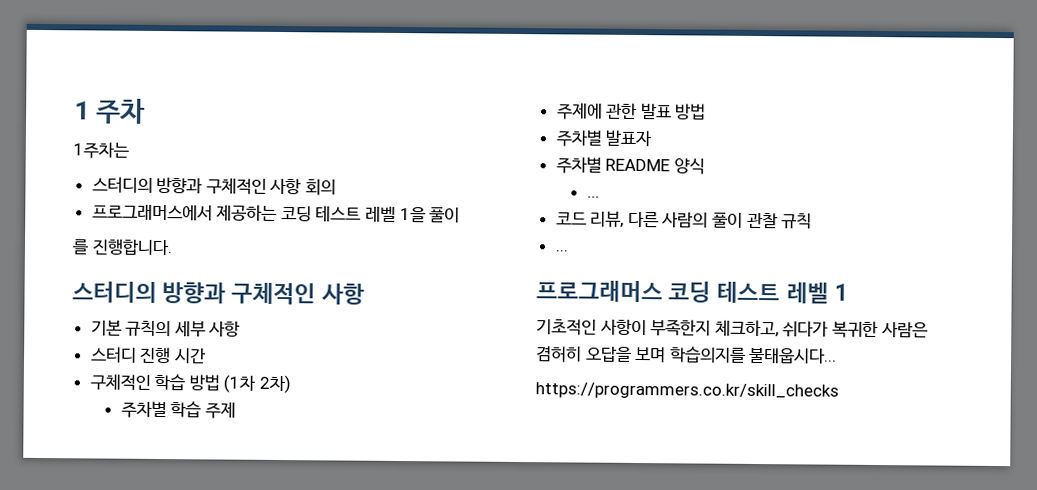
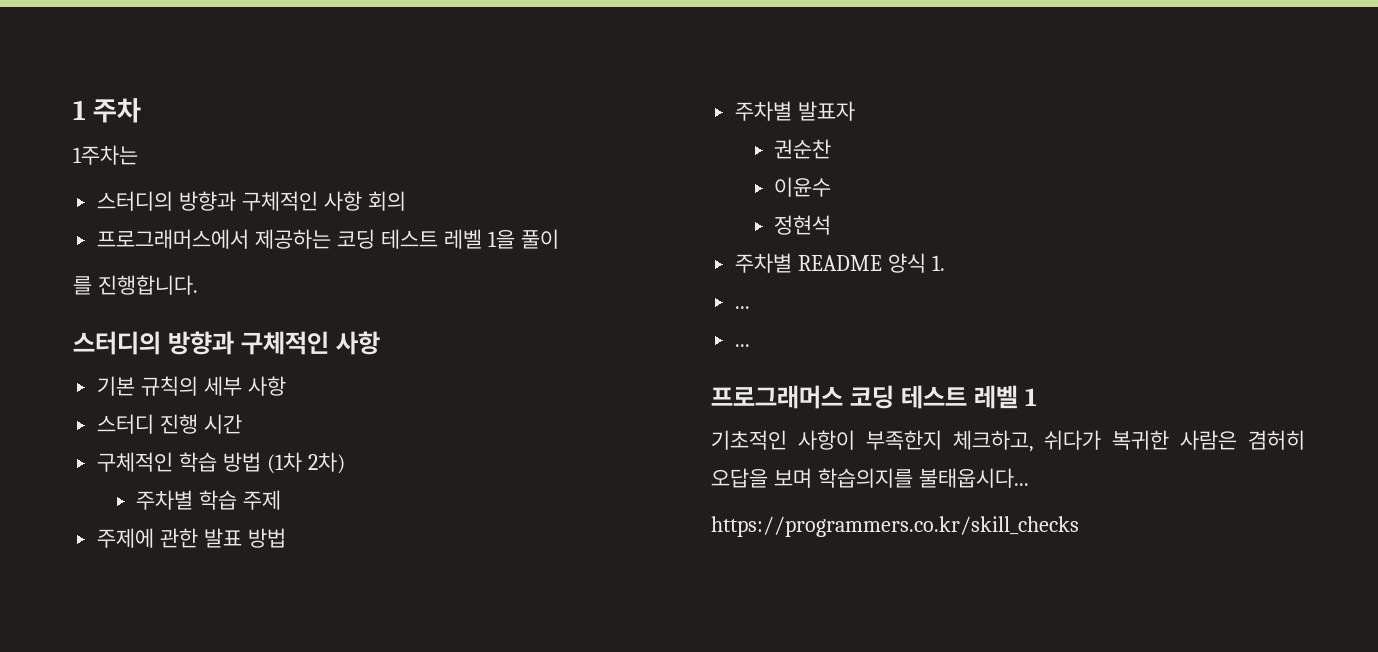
+ 권순찬
+ 이윤수
+ 정현석
- 주차별 README 양식
+ 주차별 README 양식 1.
  ...
- 코드 리뷰, 다른 사람의 풀이 관찰 규칙

